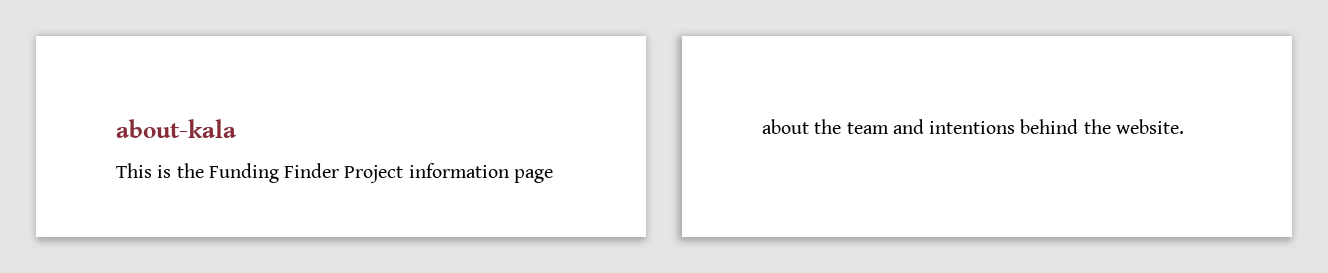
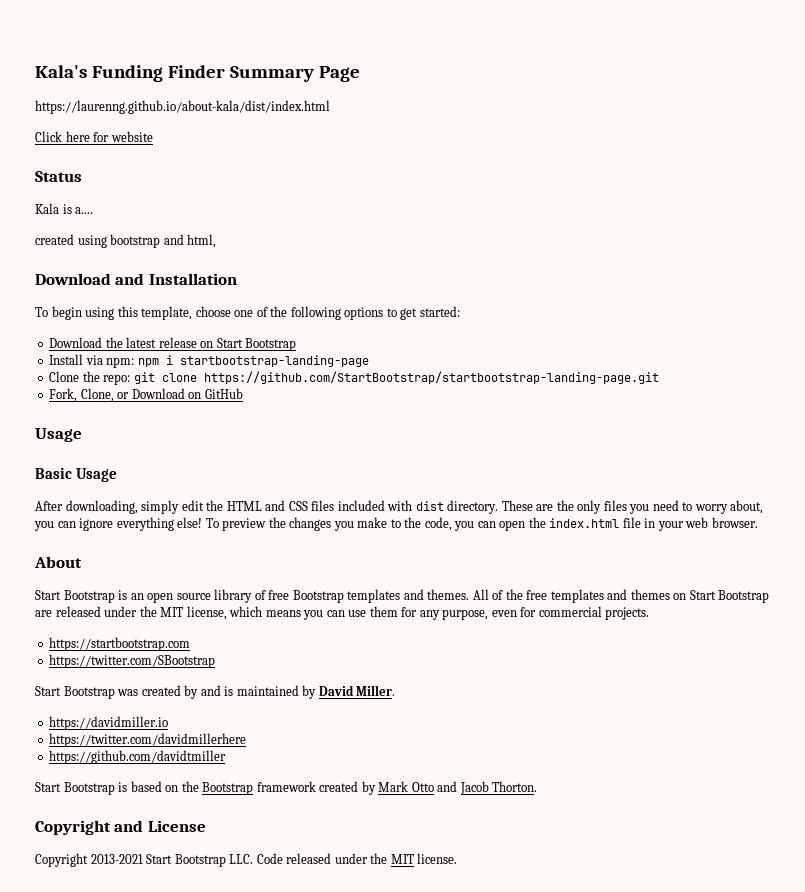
- about-kala
- This is the Funding Finder Project information page about the team and intentions behind the website.
+ Kala's Funding Finder Summary Page
+ https://laurenng.github.io/about-kala/dist/index.html
+ Click here for website
+ Status
+ Kala is a....
+ created using bootstrap and html,
+ Download and Installation
+ To begin using this template, choose one of the following options to get started:
+ Download the latest release on Start Bootstrap
+ Install via npm: npm i startbootstrap-landing-page
+ Clone the repo: git clone https://github.com/StartBootstrap/startbootstrap-landing-page.git
+ Fork, Clone, or Download on GitHub
+ Usage
+ Basic Usage
+ After downloading, simply edit the HTML and CSS files included with dist directory. These are the only files you need to worry about, you can ignore everything else! To preview the changes you make to the code, you can open the index.html file in your web browser.
+ About
+ Start Bootstrap is an open source library of free Bootstrap templates and themes. All of the free templates and themes on Start Bootstrap are released under the MIT license, which means you can use them for any purpose, even for commercial projects.
+ https://startbootstrap.com
+ https://twitter.com/SBootstrap
+ Start Bootstrap was created by and is maintained by David Miller.
+ https://davidmiller.io
+ https://twitter.com/davidmillerhere
+ https://github.com/davidtmiller
+ Start Bootstrap is based on the Bootstrap framework created by Mark Otto and Jacob Thorton.
+ Copyright and License
+ Copyright 2013-2021 Start Bootstrap LLC. Code released under the MIT license.

